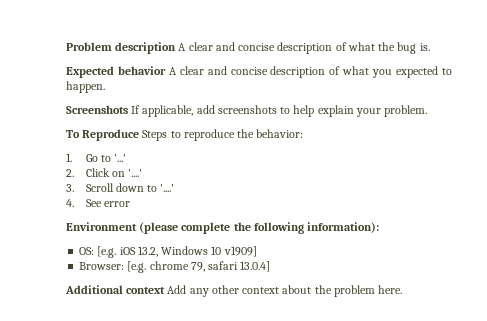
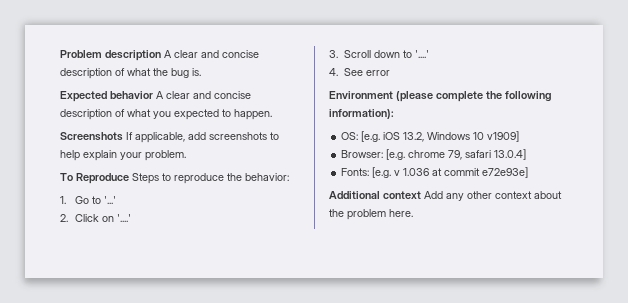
+ Fonts: [e.g. v 1.036 at commit e72e93e]

